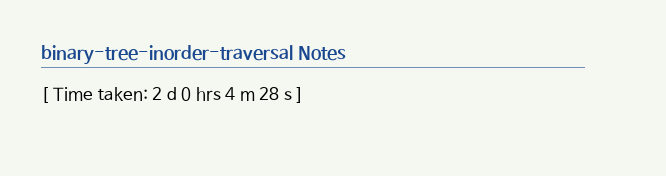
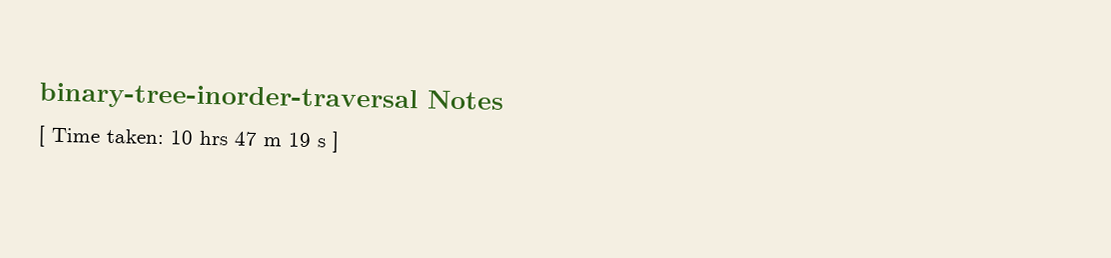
- [ Time taken: 2 d 0 hrs 4 m 28 s ]
+ [ Time taken: 10 hrs 47 m 19 s ]

